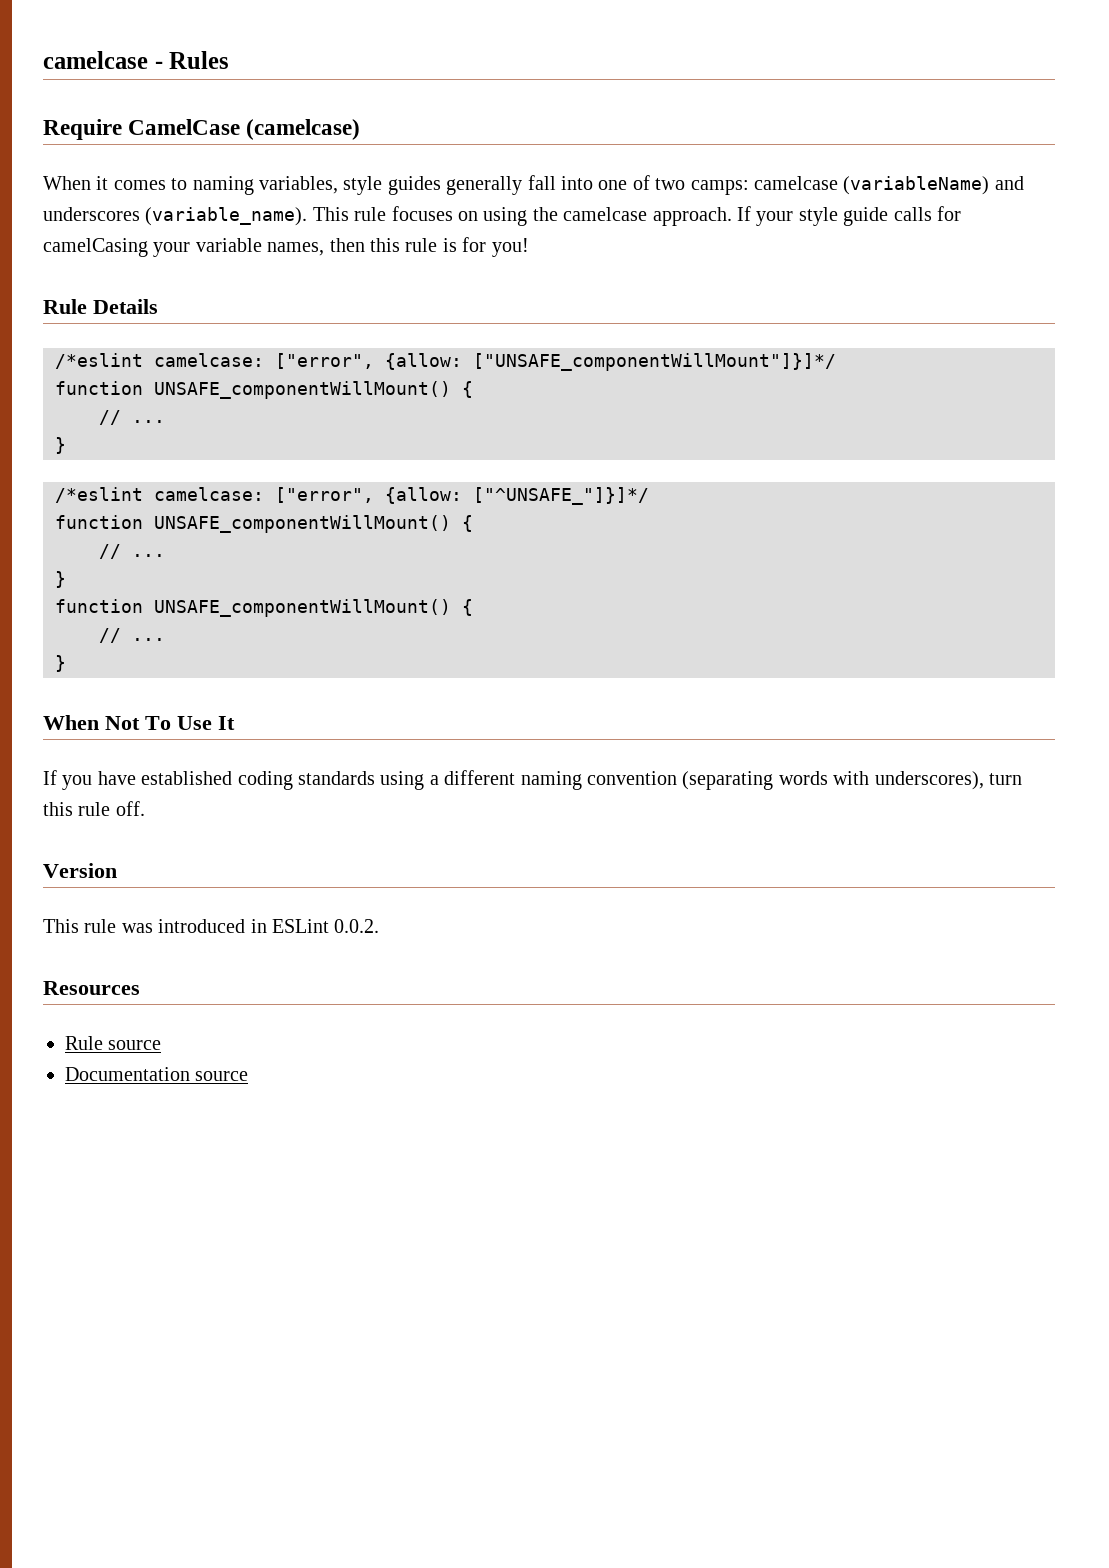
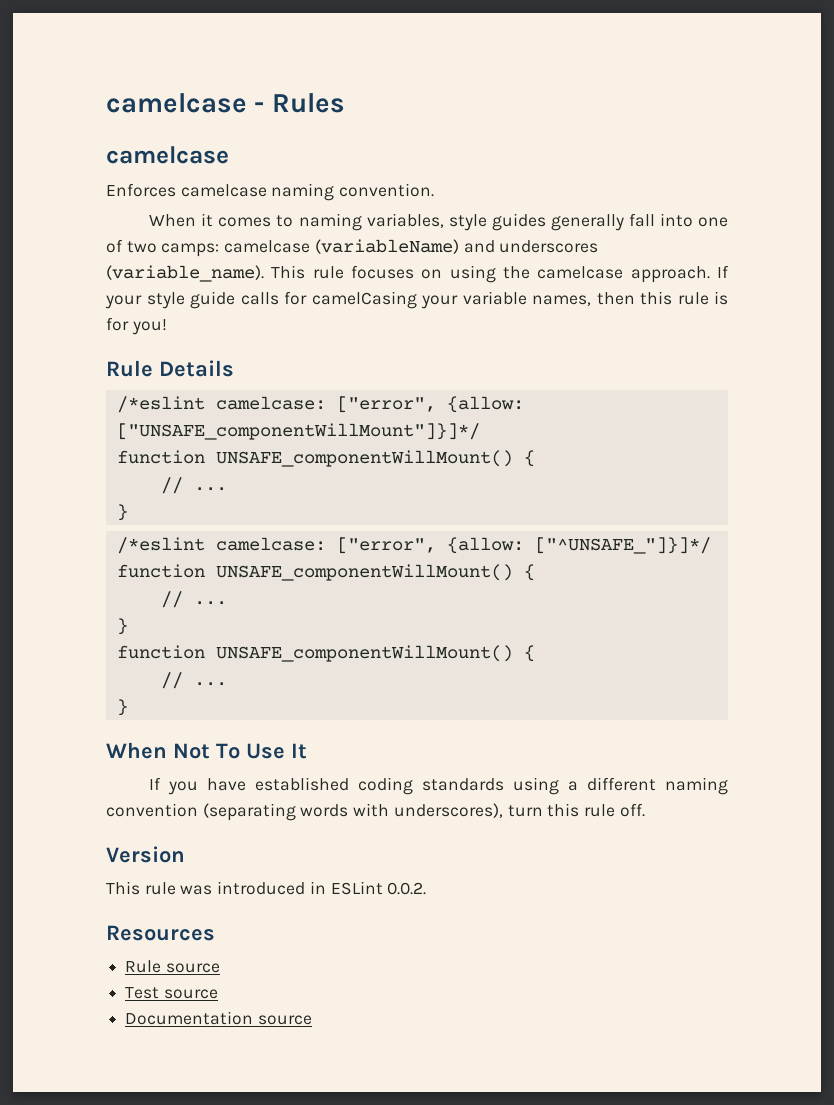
  camelcase - Rules
- Require CamelCase (camelcase)
+ camelcase
+ Enforces camelcase naming convention.
+ Test source

